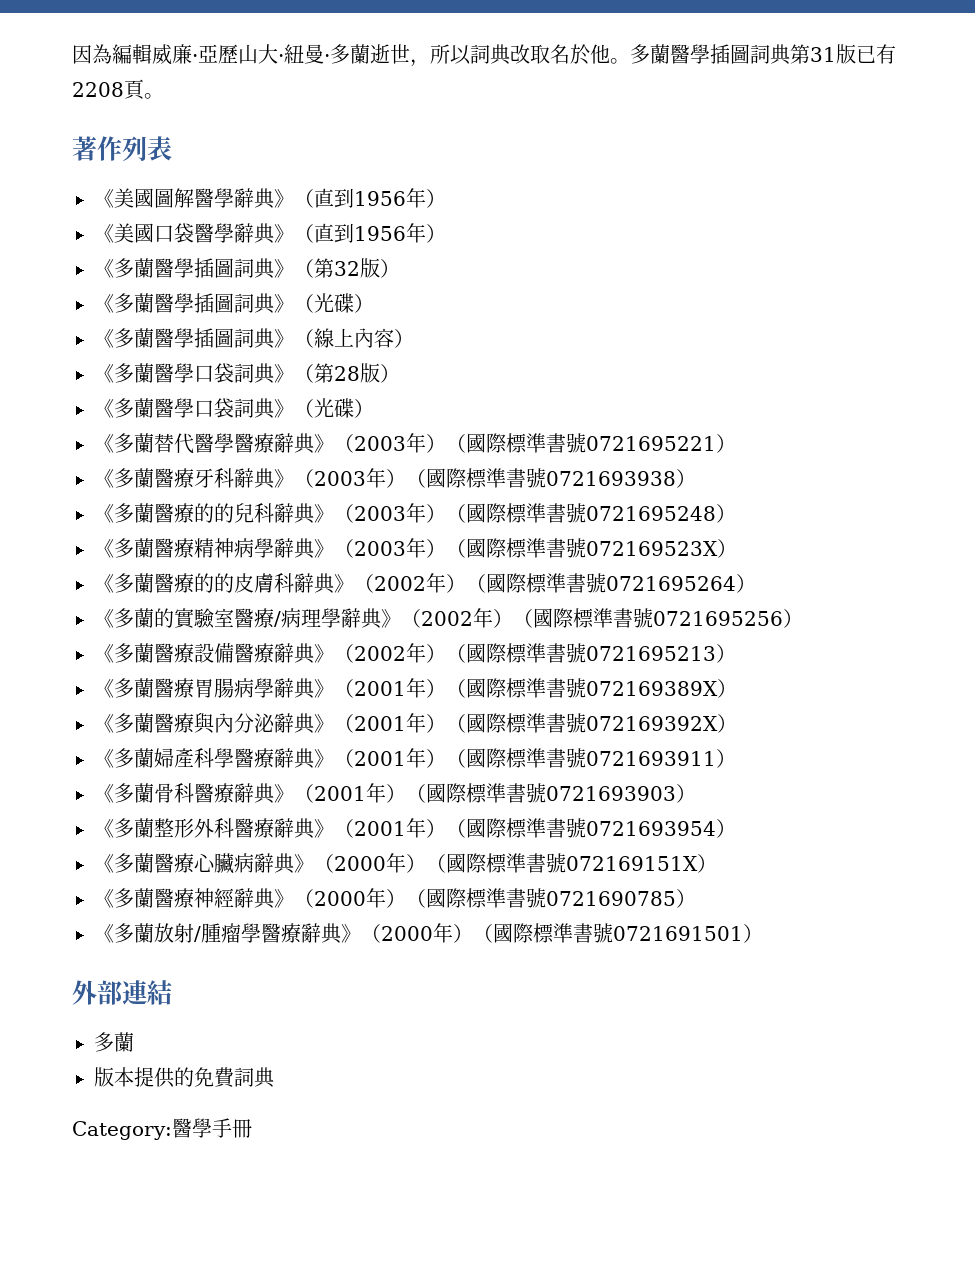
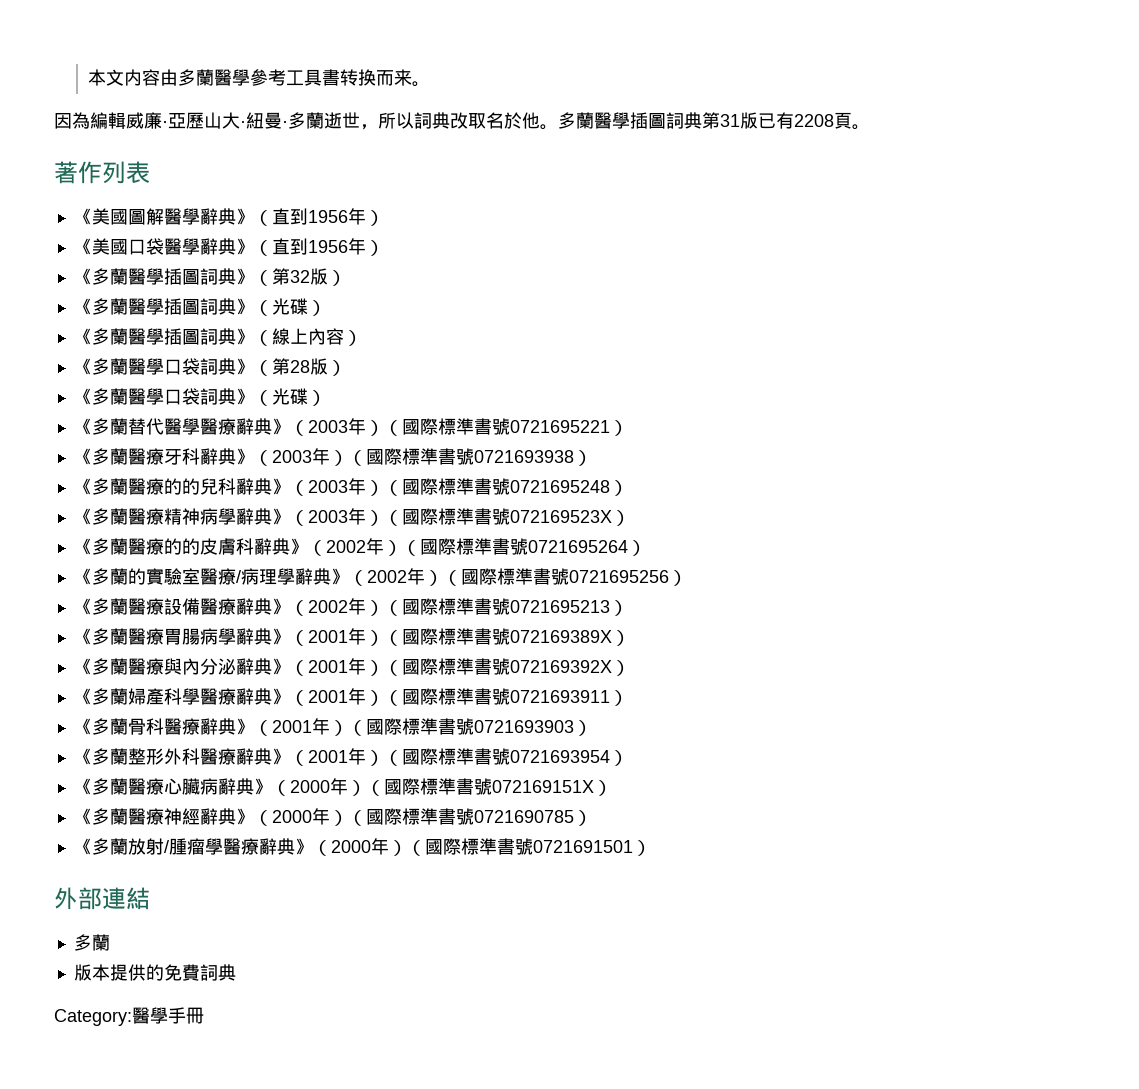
+ 本文内容由多蘭醫學參考工具書转换而来。

